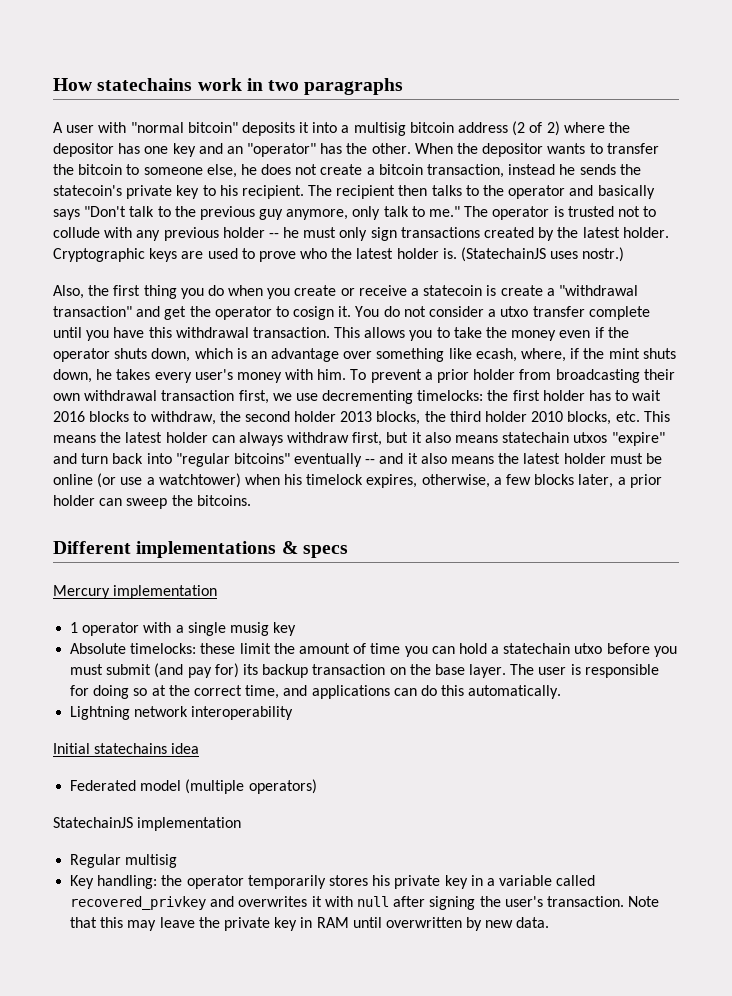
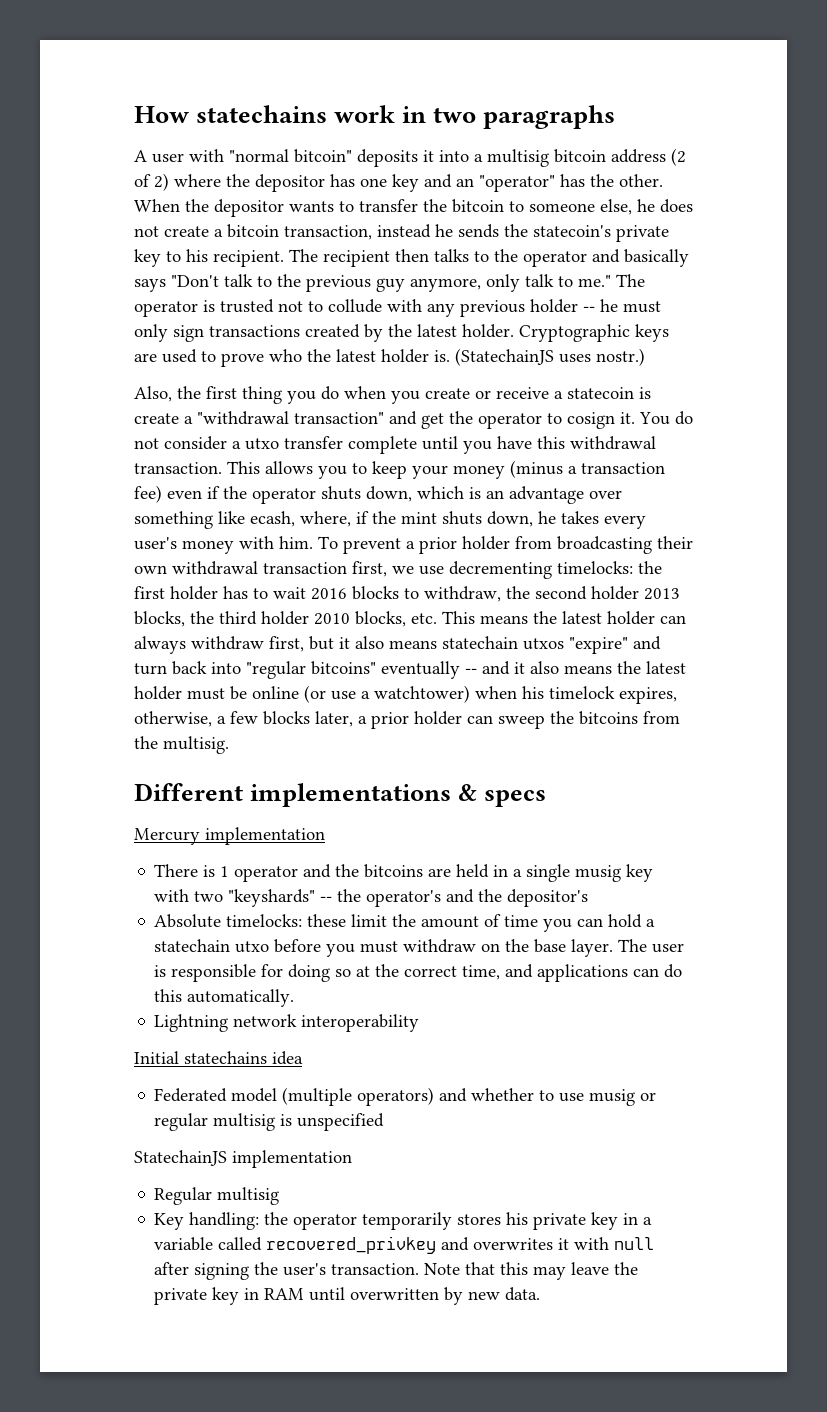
- This allows you to take the money even if the operator shuts down, which is an advantage over something like ecash, where, if the mint shuts down, he takes every user's money with him.
+ This allows you to keep your money (minus a transaction fee) even if the operator shuts down, which is an advantage over something like ecash, where, if the mint shuts down, he takes every user's money with him.
- the first holder has to wait 2016 blocks to withdraw, the second holder 2013 blocks, the third holder 2010 blocks, etc. This means the latest holder can always withdraw first, but it also means statechain utxos "expire" and turn back into "regular bitcoins" eventually -- and it also means the latest holder must be online (or use a watchtower) when his timelock expires, otherwise, a few blocks later, a prior holder can sweep the bitcoins.
+ the first holder has to wait 2016 blocks to withdraw, the second holder 2013 blocks, the third holder 2010 blocks, etc. This means the latest holder can always withdraw first, but it also means statechain utxos "expire" and turn back into "regular bitcoins" eventually -- and it also means the latest holder must be online (or use a watchtower) when his timelock expires, otherwise, a few blocks later, a prior holder can sweep the bitcoins from the multisig.
- 1 operator with a single musig key
+ There is 1 operator and the bitcoins are held in a single musig key with two "keyshards" -- the operator's and the depositor's
- Absolute timelocks: these limit the amount of time you can hold a statechain utxo before you must submit (and pay for) its backup transaction on the base layer.
+ Absolute timelocks: these limit the amount of time you can hold a statechain utxo before you must withdraw on the base layer.
- Federated model (multiple operators)
+ Federated model (multiple operators) and whether to use musig or regular multisig is unspecified

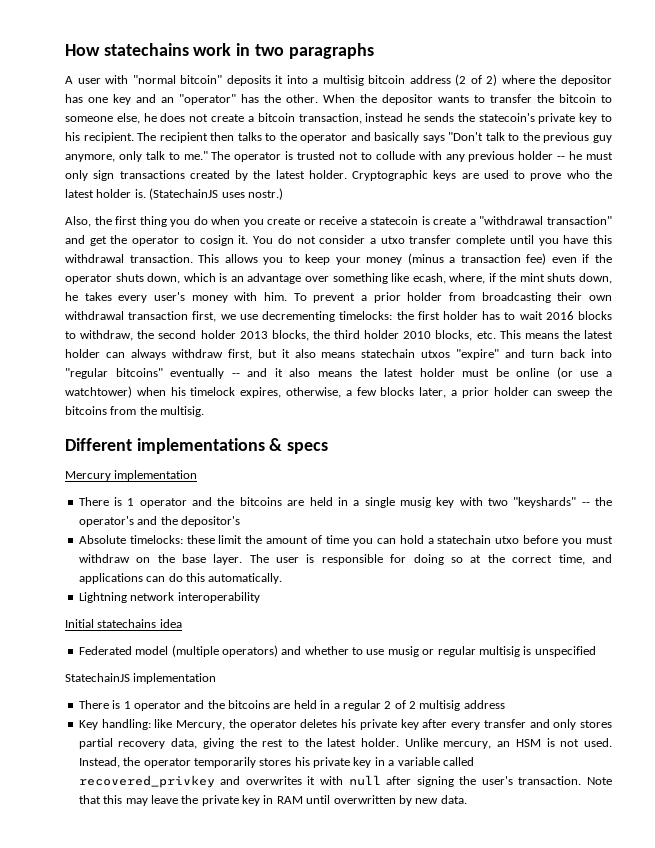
- Regular multisig
+ There is 1 operator and the bitcoins are held in a regular 2 of 2 multisig address
- Key handling: the operator temporarily stores his private key in a variable called recovered_privkey and overwrites it with null after signing the user's transaction.
+ Key handling: like Mercury, the operator deletes his private key after every transfer and only stores partial recovery data, giving the rest to the latest holder. Unlike mercury, an HSM is not used. Instead, the operator temporarily stores his private key in a variable called recovered_privkey and overwrites it with null after signing the user's transaction.

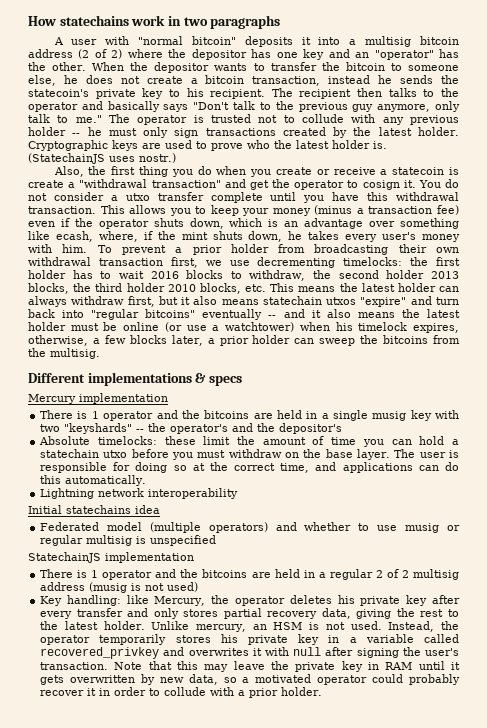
- There is 1 operator and the bitcoins are held in a regular 2 of 2 multisig address
+ There is 1 operator and the bitcoins are held in a regular 2 of 2 multisig address (musig is not used)
- Note that this may leave the private key in RAM until overwritten by new data.
+ Note that this may leave the private key in RAM until it gets overwritten by new data, so a motivated operator could probably recover it in order to collude with a prior holder.

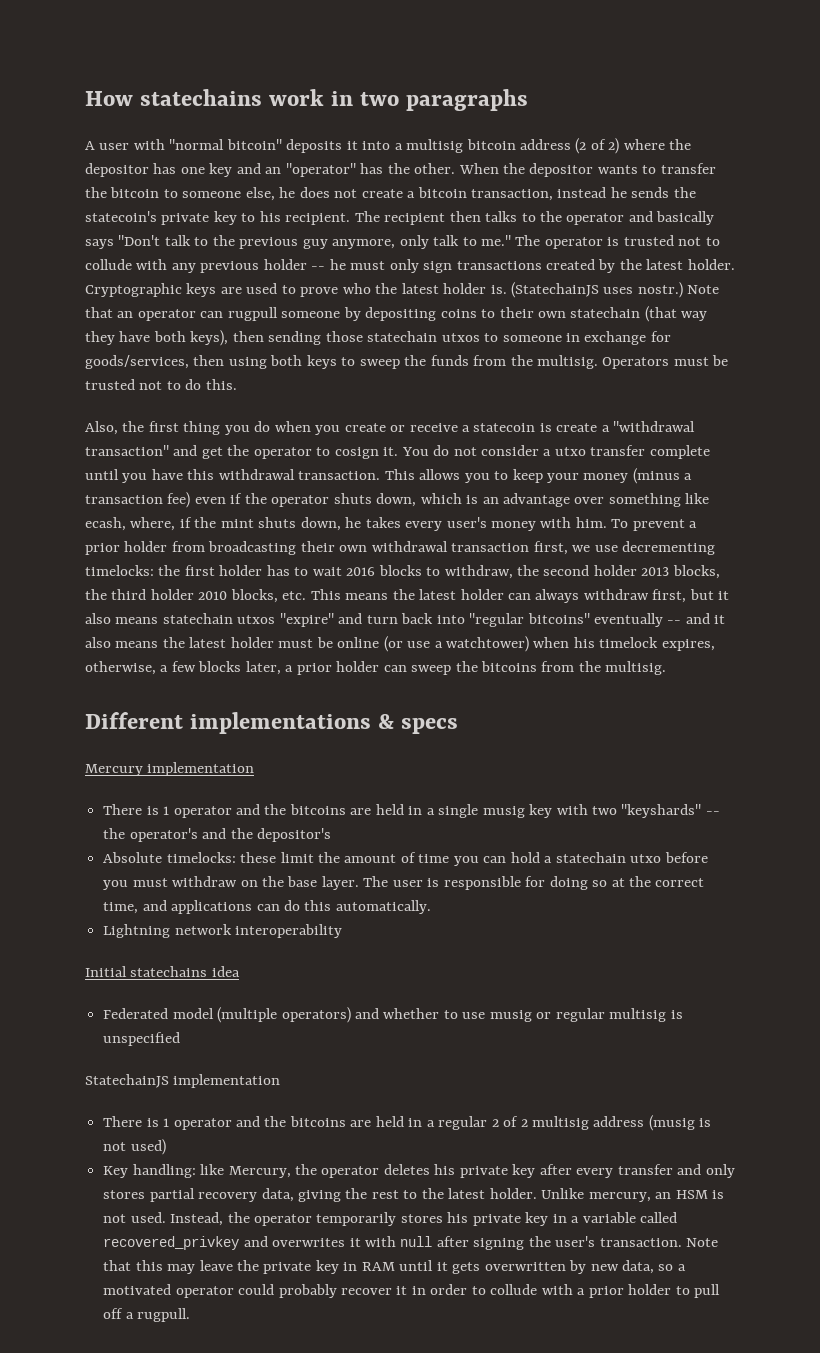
+ Note that an operator can rugpull someone by depositing coins to their own statechain (that way they have both keys), then sending those statechain utxos to someone in exchange for goods/services, then using both keys to sweep the funds from the multisig. Operators must be trusted not to do this.
- Note that this may leave the private key in RAM until it gets overwritten by new data, so a motivated operator could probably recover it in order to collude with a prior holder.
+ Note that this may leave the private key in RAM until it gets overwritten by new data, so a motivated operator could probably recover it in order to collude with a prior holder to pull off a rugpull.

